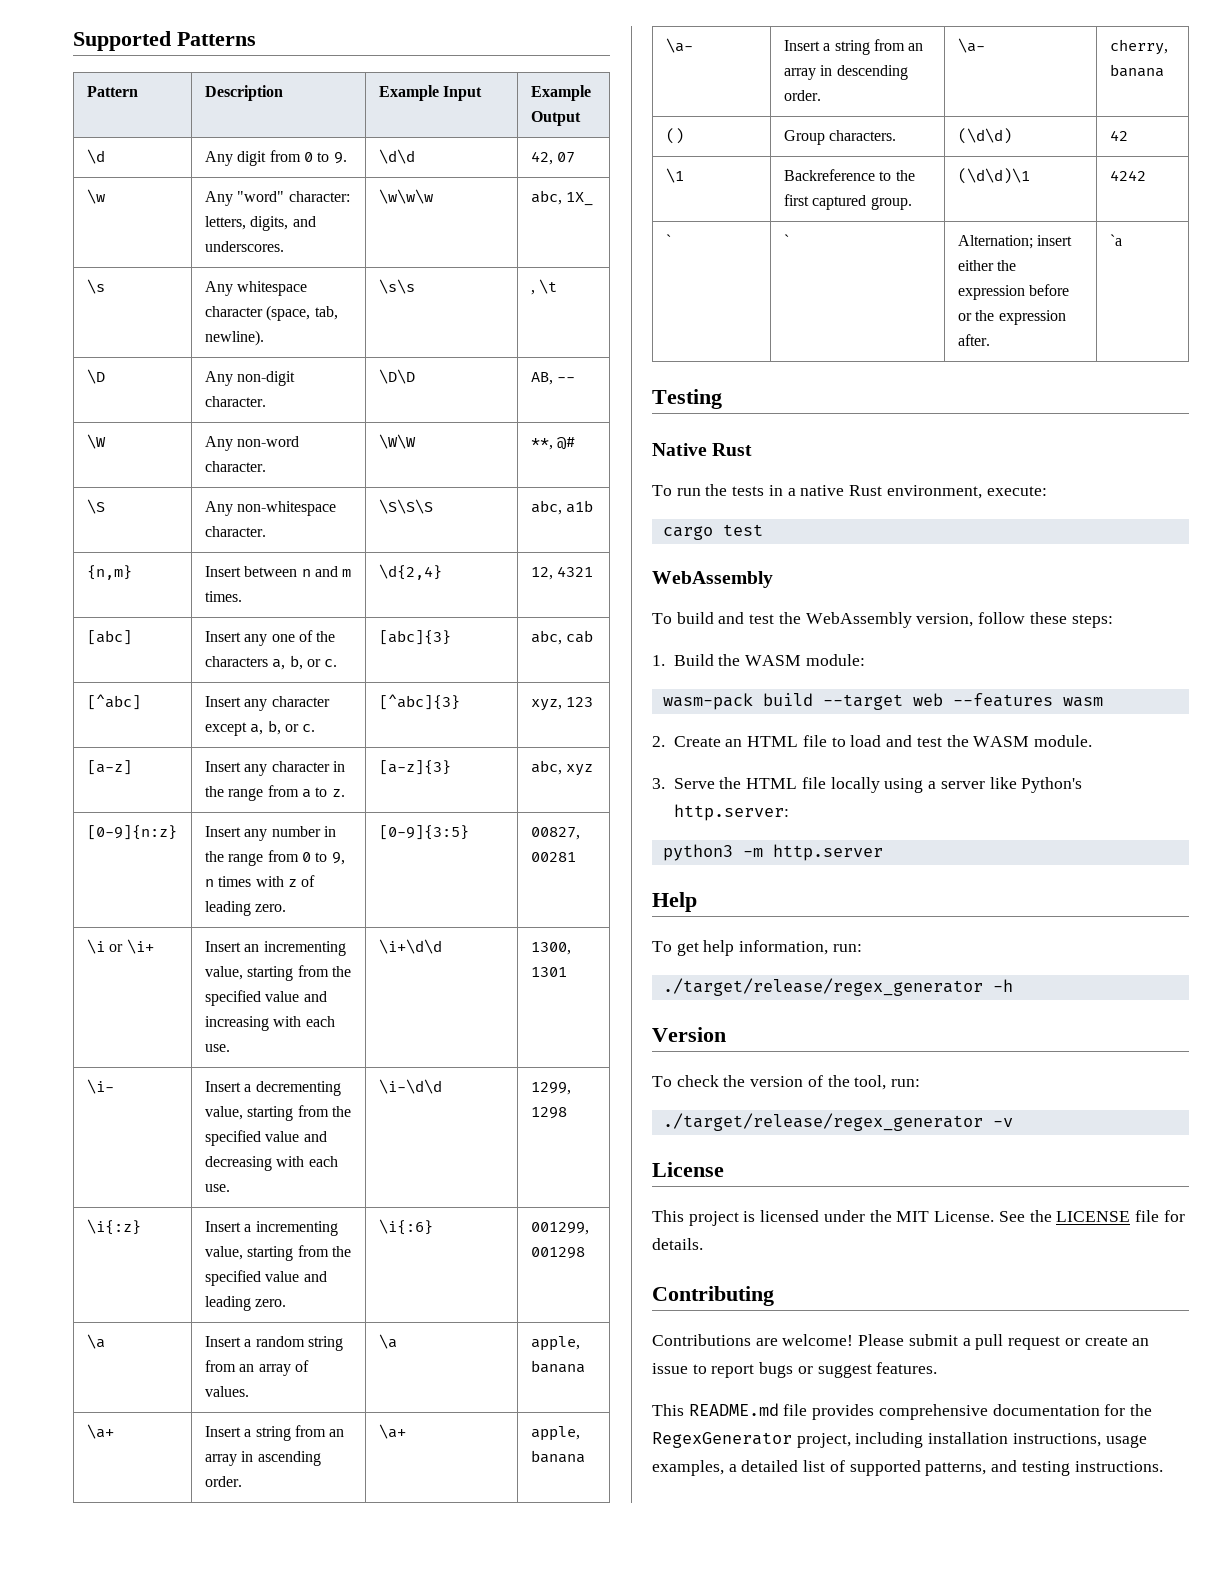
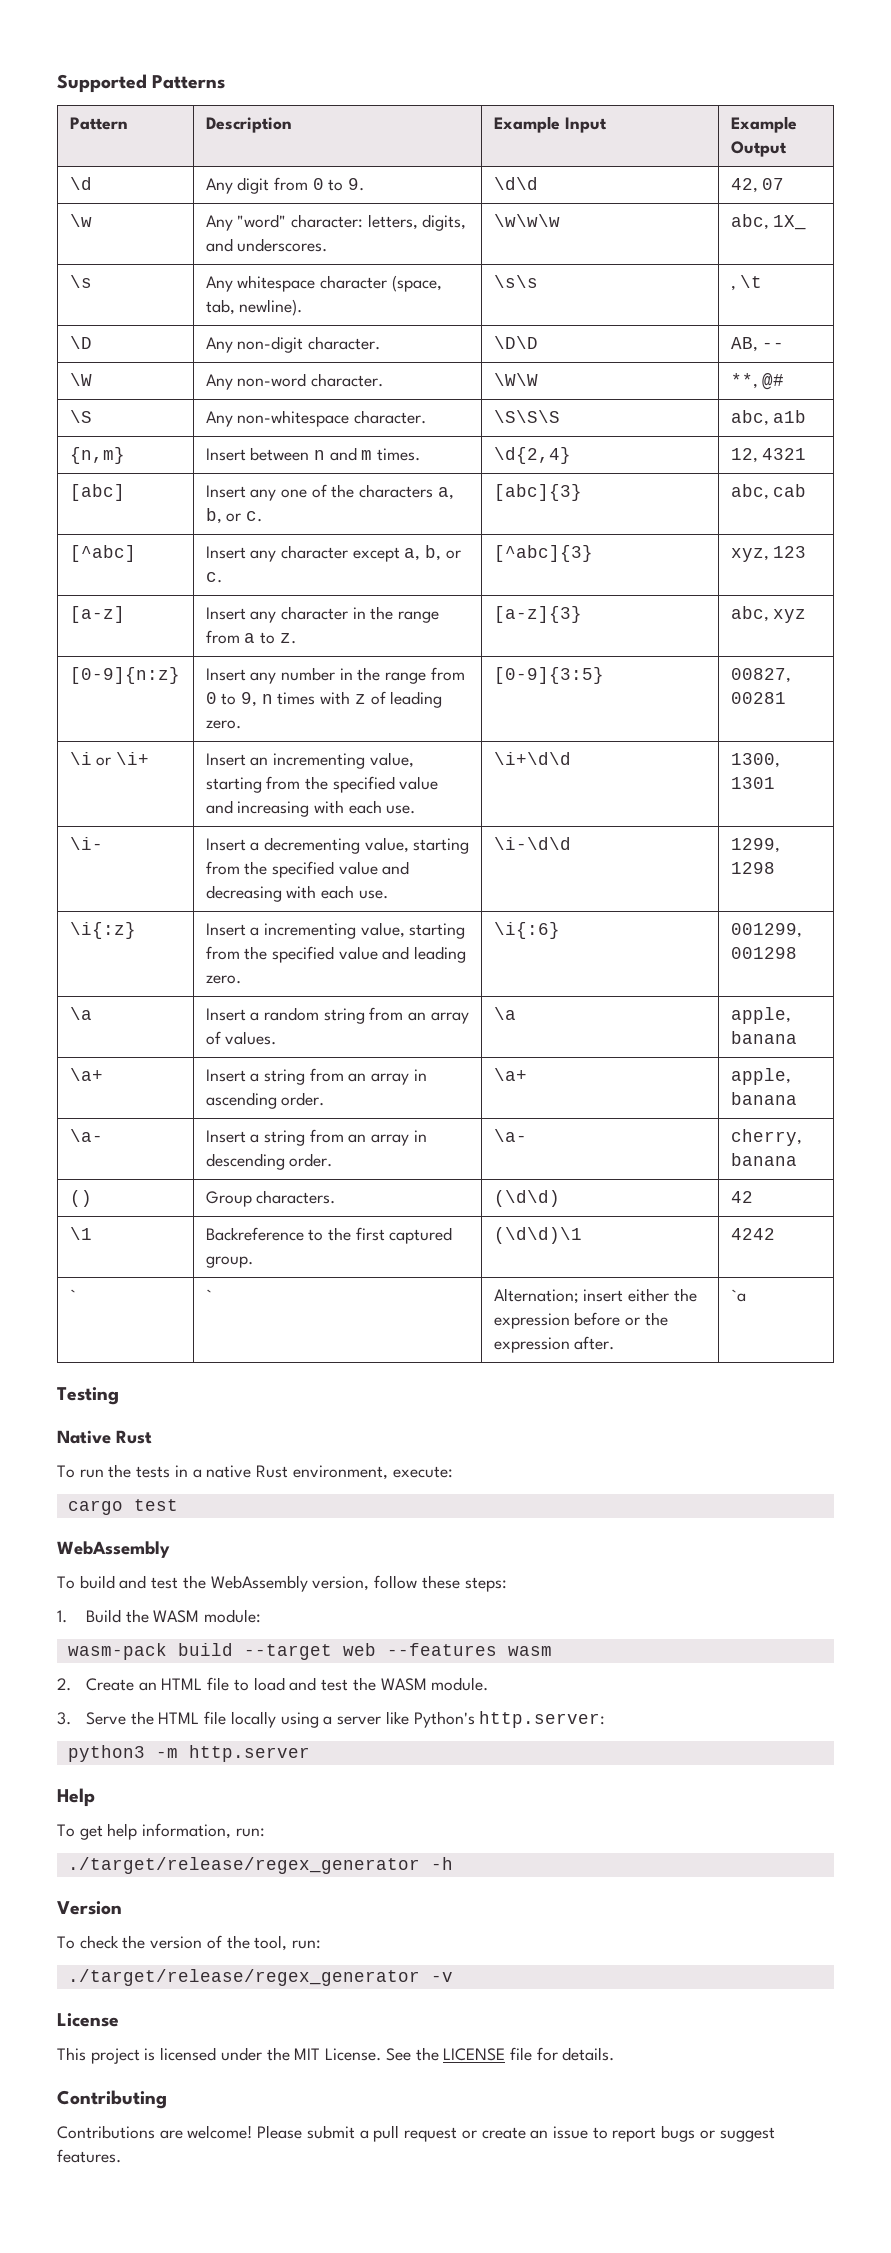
- This README.md file provides comprehensive documentation for the RegexGenerator project, including installation instructions, usage examples, a detailed list of supported patterns, and testing instructions.

